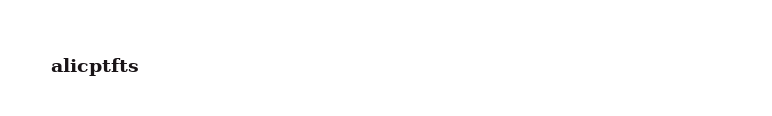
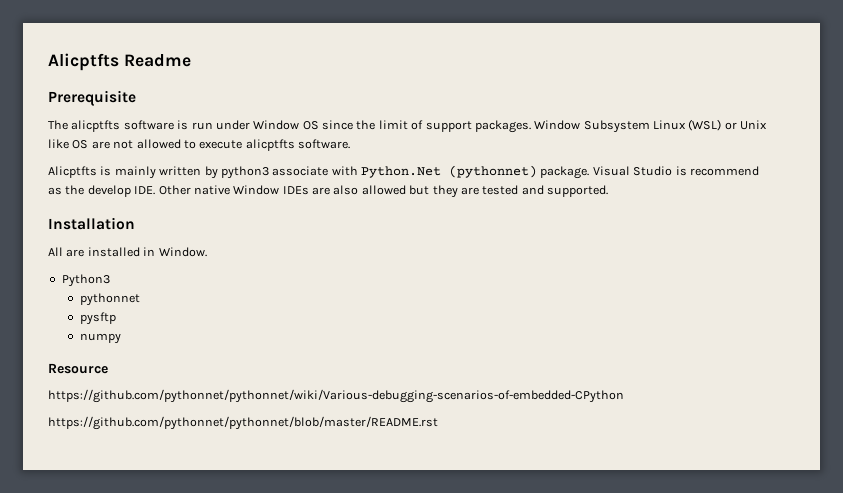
- alicptfts
+ Alicptfts Readme
+ Prerequisite
+ The alicptfts software is run under Window OS since the limit of support packages. Window Subsystem Linux (WSL) or Unix like OS are not allowed to execute alicptfts software.
+ Alicptfts is mainly written by python3 associate with Python.Net (pythonnet) package. Visual Studio is recommend as the develop IDE. Other native Window IDEs are also allowed but they are tested and supported.
+ Installation
+ All are installed in Window.
+ Python3
+ pythonnet
+ pysftp
+ numpy
+ Resource
+ https://github.com/pythonnet/pythonnet/wiki/Various-debugging-scenarios-of-embedded-CPython
+ https://github.com/pythonnet/pythonnet/blob/master/README.rst

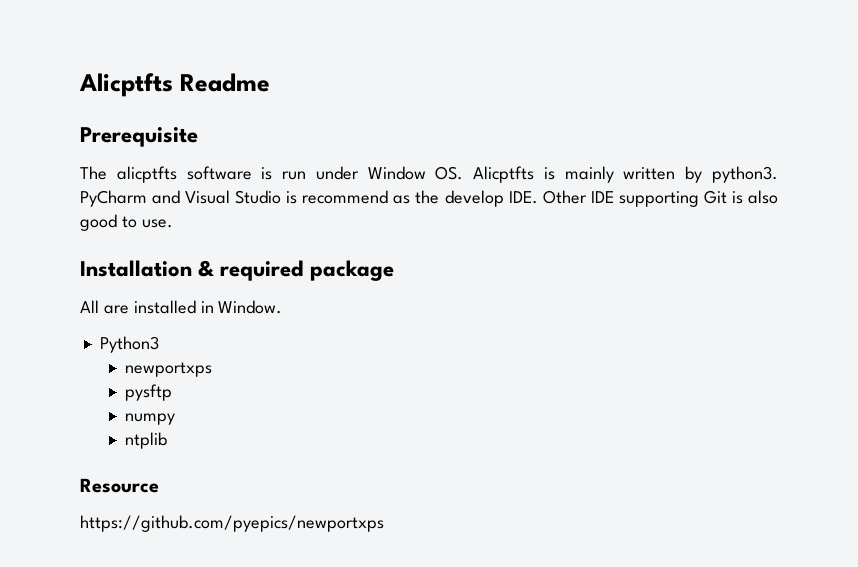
- The alicptfts software is run under Window OS since the limit of support packages. Window Subsystem Linux (WSL) or Unix like OS are not allowed to execute alicptfts software.
- Alicptfts is mainly written by python3 associate with Python.Net (pythonnet) package. Visual Studio is recommend as the develop IDE. Other native Window IDEs are also allowed but they are tested and supported.
- Installation
+ The alicptfts software is run under Window OS. Alicptfts is mainly written by python3. PyCharm and Visual Studio is recommend as the develop IDE. Other IDE supporting Git is also good to use.
+ Installation & required package
- pythonnet
+ newportxps
+ ntplib
- https://github.com/pythonnet/pythonnet/wiki/Various-debugging-scenarios-of-embedded-CPython
- https://github.com/pythonnet/pythonnet/blob/master/README.rst
+ https://github.com/pyepics/newportxps

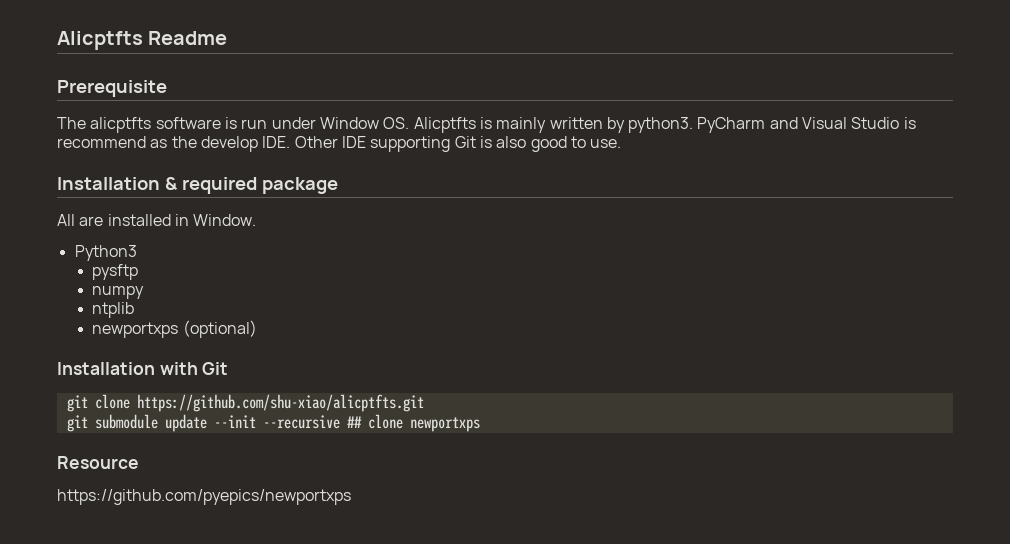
- newportxps
+ newportxps (optional)
+ Installation with Git
+ git clone https://github.com/shu-xiao/alicptfts.git
+ git submodule update --init --recursive ## clone newportxps

